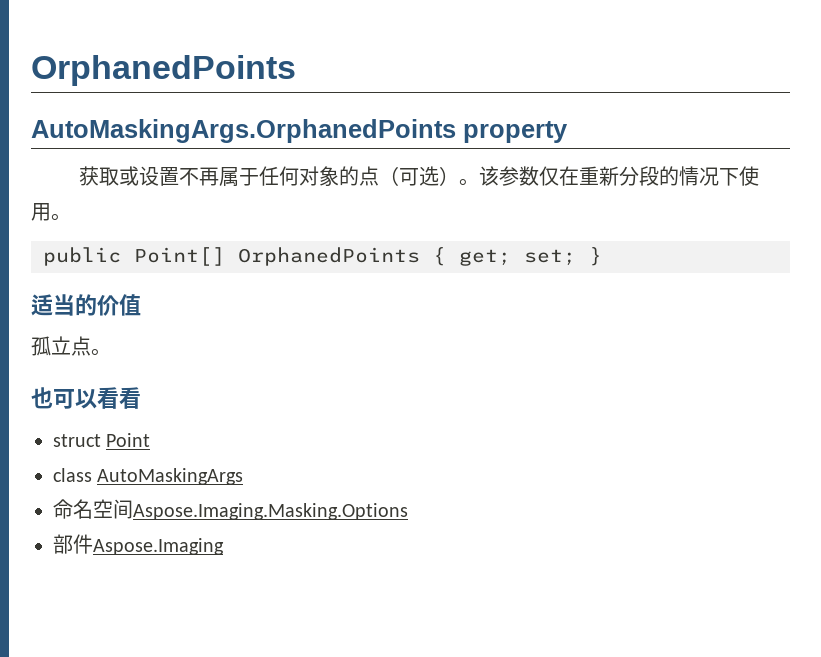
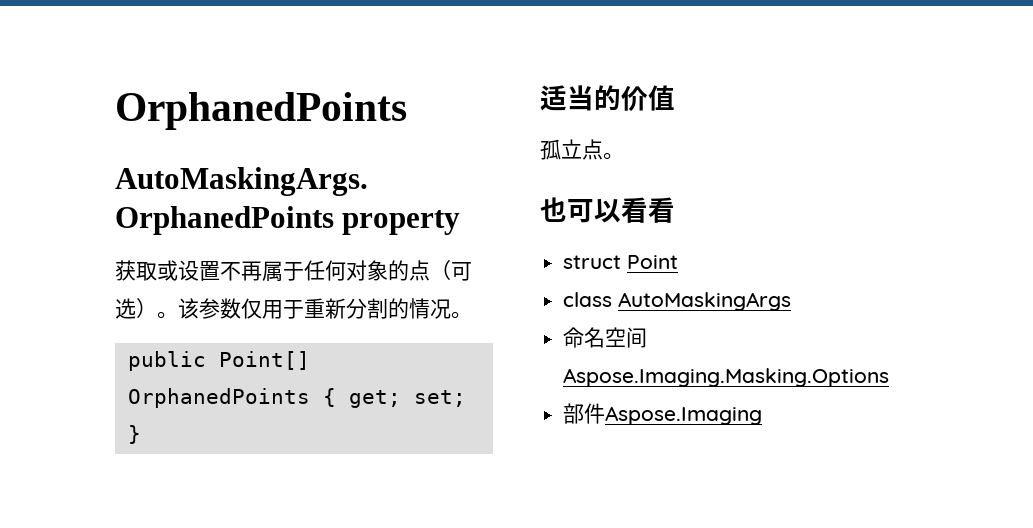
- 该参数仅在重新分段的情况下使用。
+ 该参数仅用于重新分割的情况。

